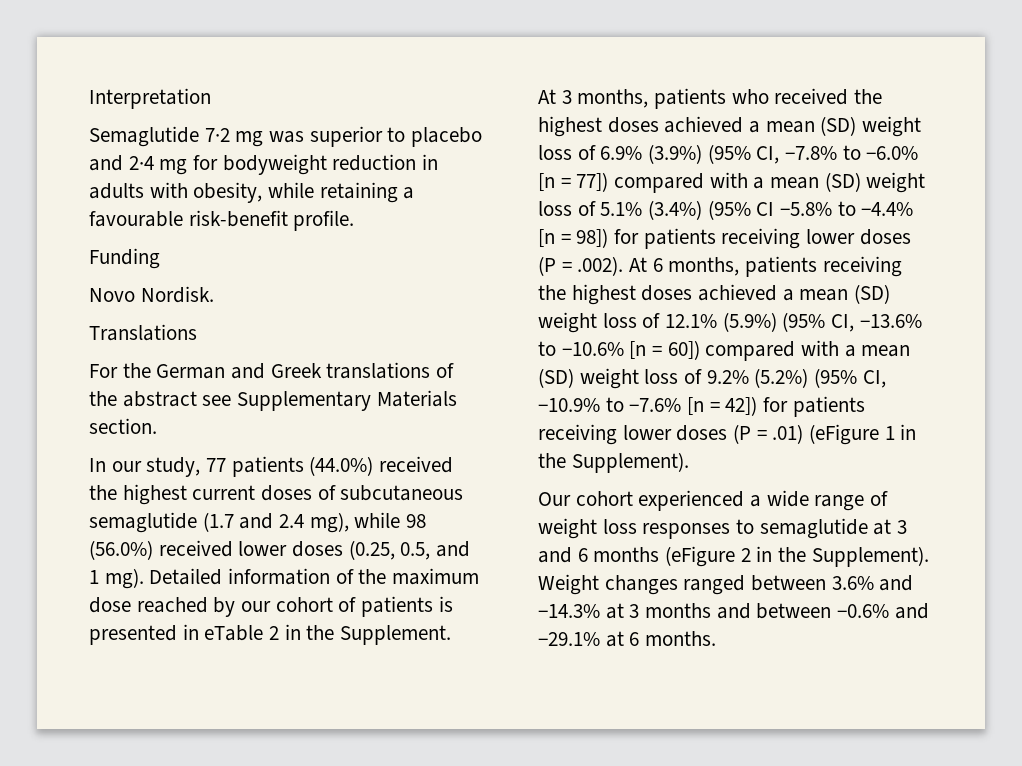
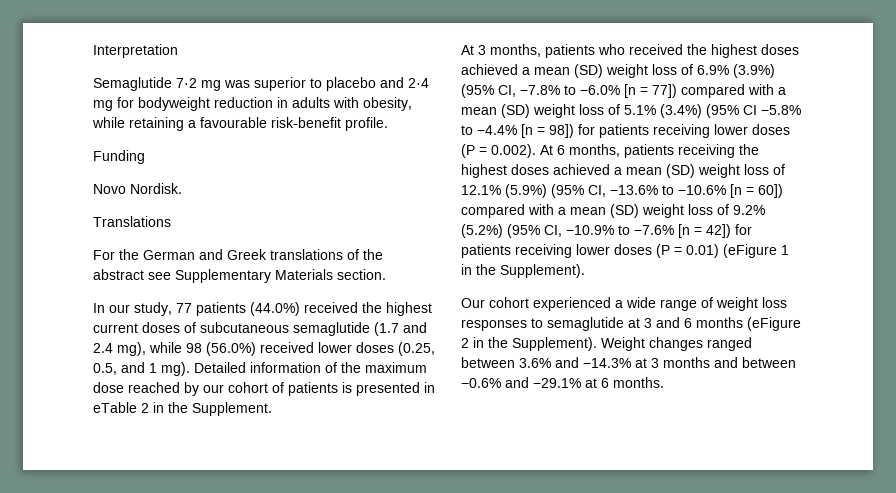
- At 3 months, patients who received the highest doses achieved a mean (SD) weight loss of 6.9% (3.9%) (95% CI, −7.8% to −6.0% [n = 77]) compared with a mean (SD) weight loss of 5.1% (3.4%) (95% CI −5.8% to −4.4% [n = 98]) for patients receiving lower doses (P = .002). At 6 months, patients receiving the highest doses achieved a mean (SD) weight loss of 12.1% (5.9%) (95% CI, −13.6% to −10.6% [n = 60]) compared with a mean (SD) weight loss of 9.2% (5.2%) (95% CI, −10.9% to −7.6% [n = 42]) for patients receiving lower doses (P = .01) (eFigure 1 in the Supplement).
+ At 3 months, patients who received the highest doses achieved a mean (SD) weight loss of 6.9% (3.9%) (95% CI, −7.8% to −6.0% [n = 77]) compared with a mean (SD) weight loss of 5.1% (3.4%) (95% CI −5.8% to −4.4% [n = 98]) for patients receiving lower doses (P = 0.002). At 6 months, patients receiving the highest doses achieved a mean (SD) weight loss of 12.1% (5.9%) (95% CI, −13.6% to −10.6% [n = 60]) compared with a mean (SD) weight loss of 9.2% (5.2%) (95% CI, −10.9% to −7.6% [n = 42]) for patients receiving lower doses (P = 0.01) (eFigure 1 in the Supplement).

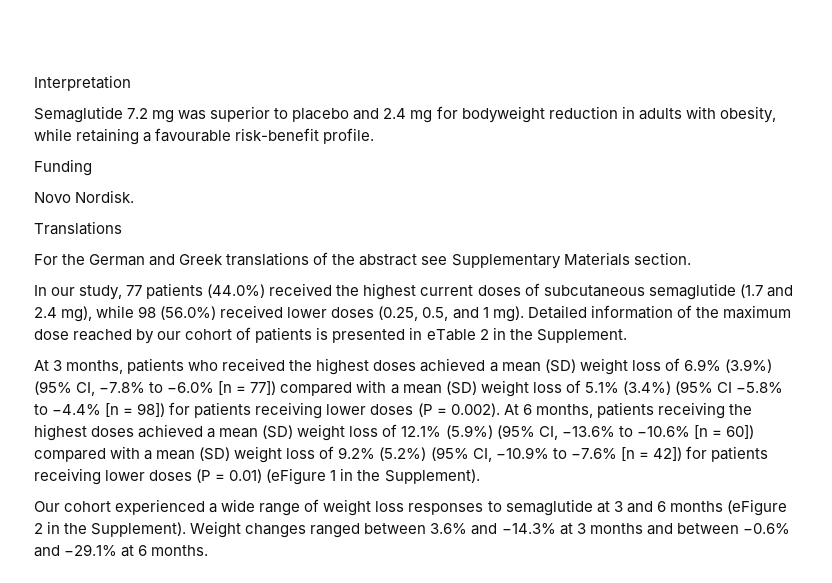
- Semaglutide 7·2 mg was superior to placebo and 2·4 mg for bodyweight reduction in adults with obesity, while retaining a favourable risk-benefit profile.
+ Semaglutide 7.2 mg was superior to placebo and 2.4 mg for bodyweight reduction in adults with obesity, while retaining a favourable risk-benefit profile.

